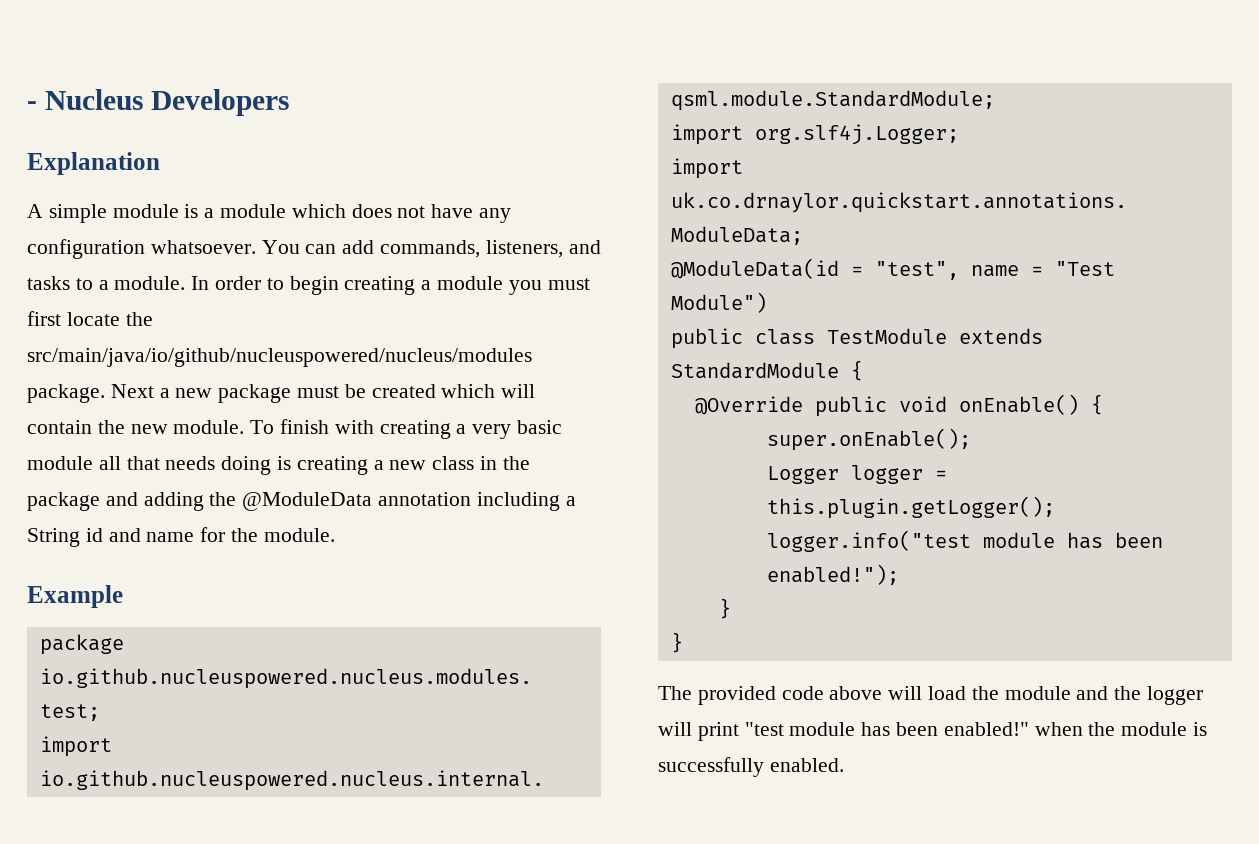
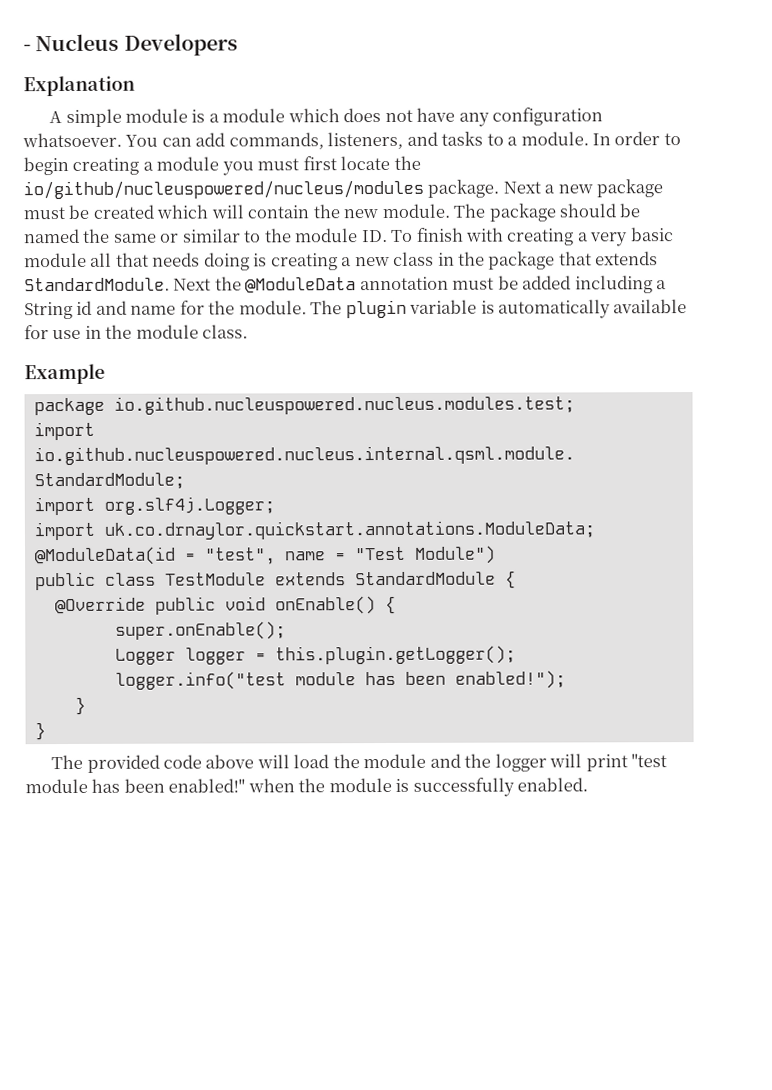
- In order to begin creating a module you must first locate the src/main/java/io/github/nucleuspowered/nucleus/modules package.
+ In order to begin creating a module you must first locate the io/github/nucleuspowered/nucleus/modules package.
- To finish with creating a very basic module all that needs doing is creating a new class in the package and adding the @ModuleData annotation including a String id and name for the module.
+ The package should be named the same or similar to the module ID. To finish with creating a very basic module all that needs doing is creating a new class in the package that extends StandardModule. Next the @ModuleData annotation must be added including a String id and name for the module. The plugin variable is automatically available for use in the module class.

